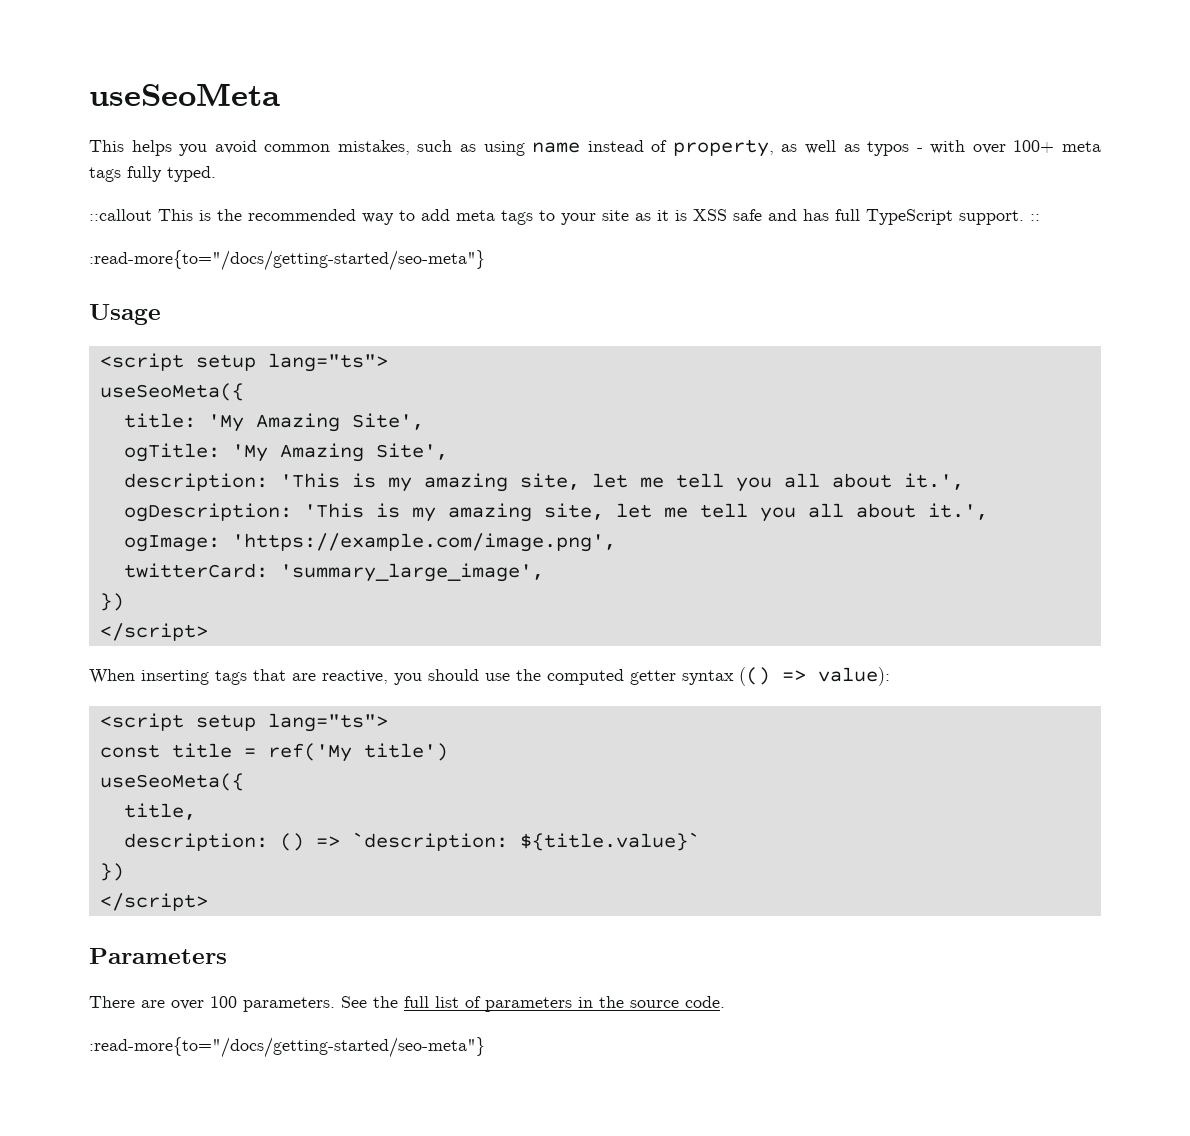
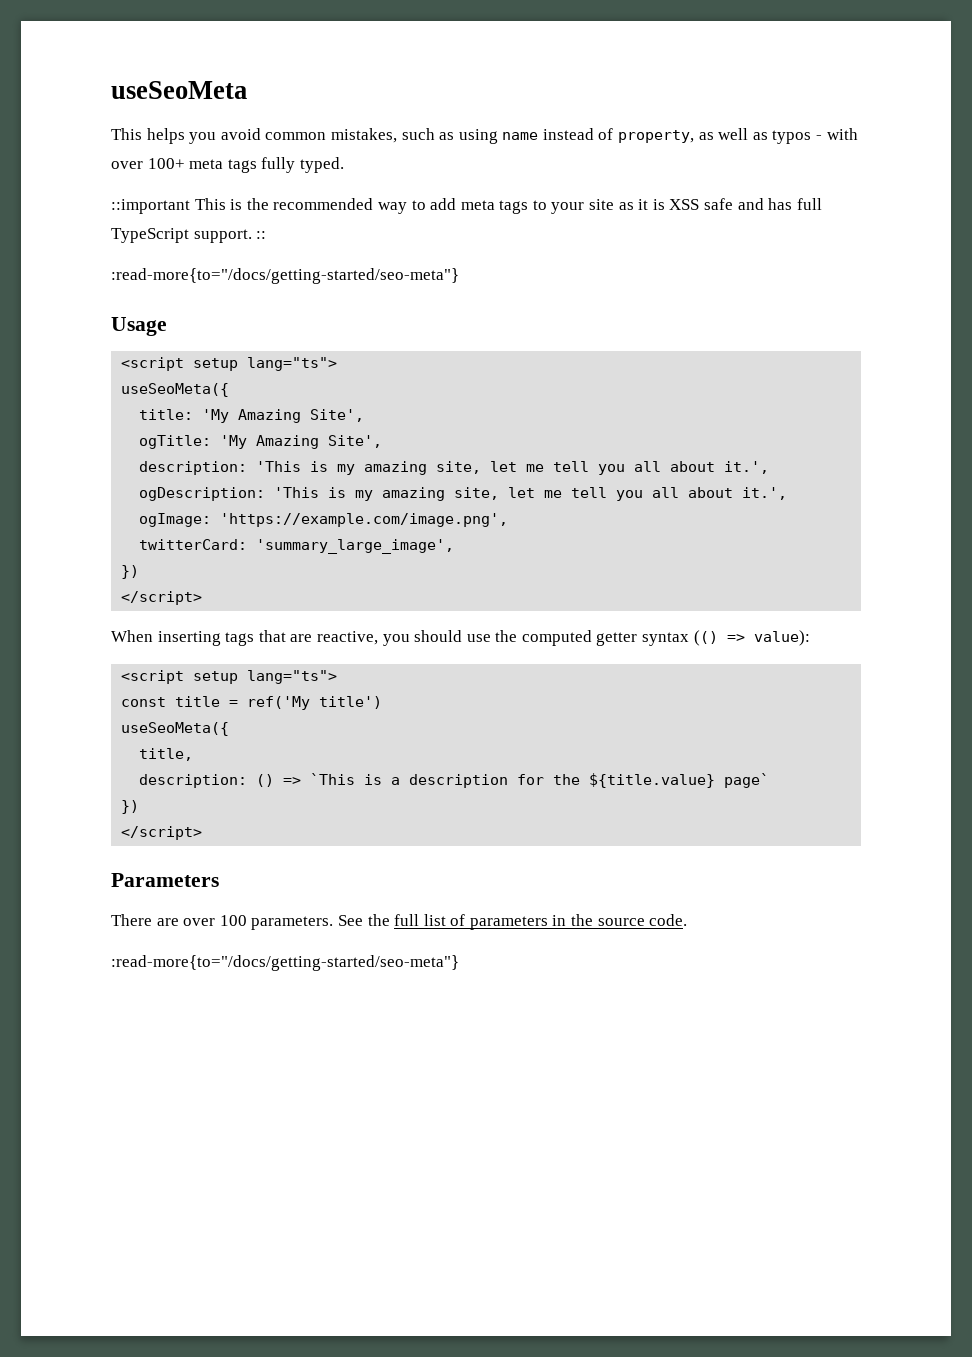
- ::callout This is the recommended way to add meta tags to your site as it is XSS safe and has full TypeScript support. ::
+ ::important This is the recommended way to add meta tags to your site as it is XSS safe and has full TypeScript support. ::
- description: () => `description: ${title.value}`
+ description: () => `This is a description for the ${title.value} page`

